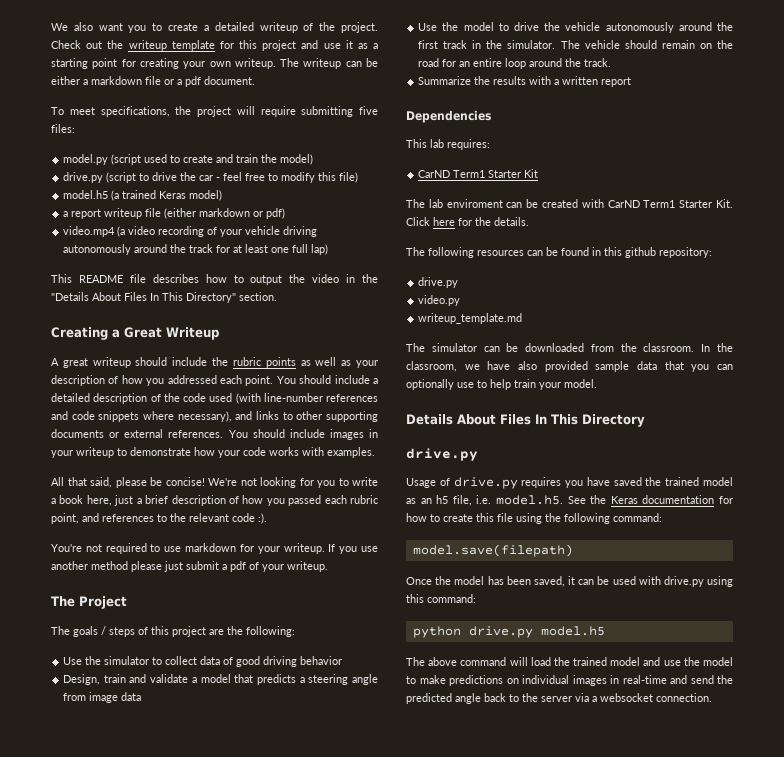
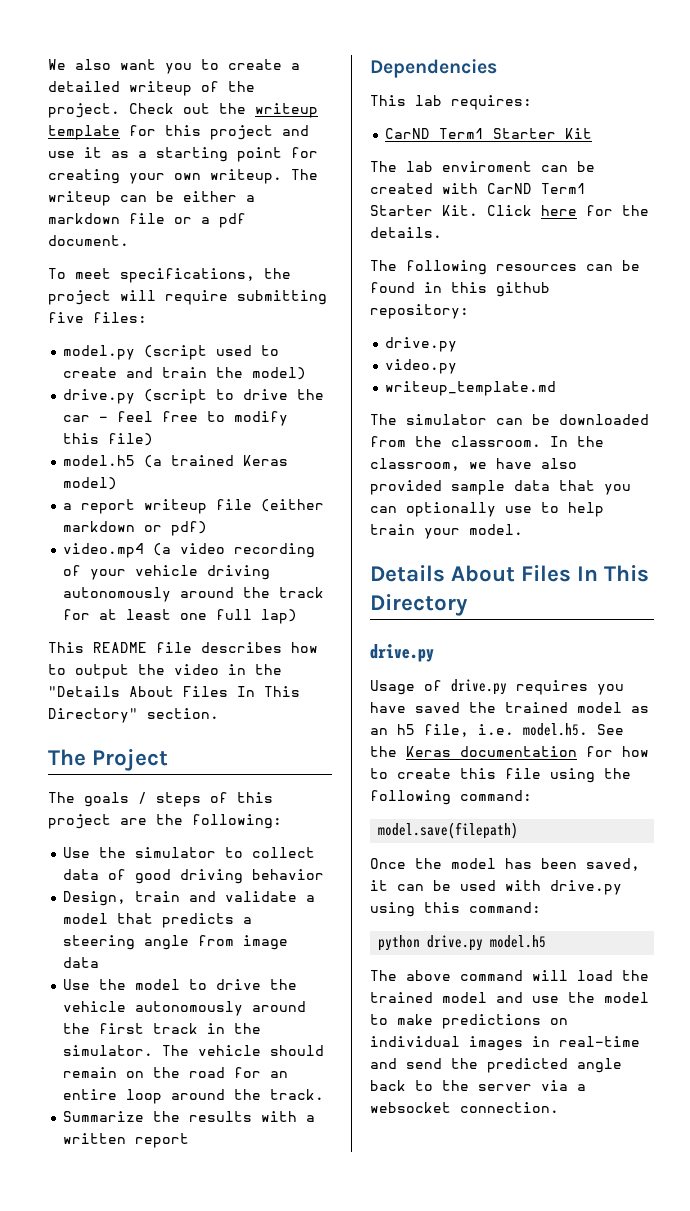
- Creating a Great Writeup
- A great writeup should include the rubric points as well as your description of how you addressed each point. You should include a detailed description of the code used (with line-number references and code snippets where necessary), and links to other supporting documents or external references. You should include images in your writeup to demonstrate how your code works with examples.
- All that said, please be concise! We're not looking for you to write a book here, just a brief description of how you passed each rubric point, and references to the relevant code :).
- You're not required to use markdown for your writeup. If you use another method please just submit a pdf of your writeup.

